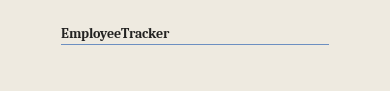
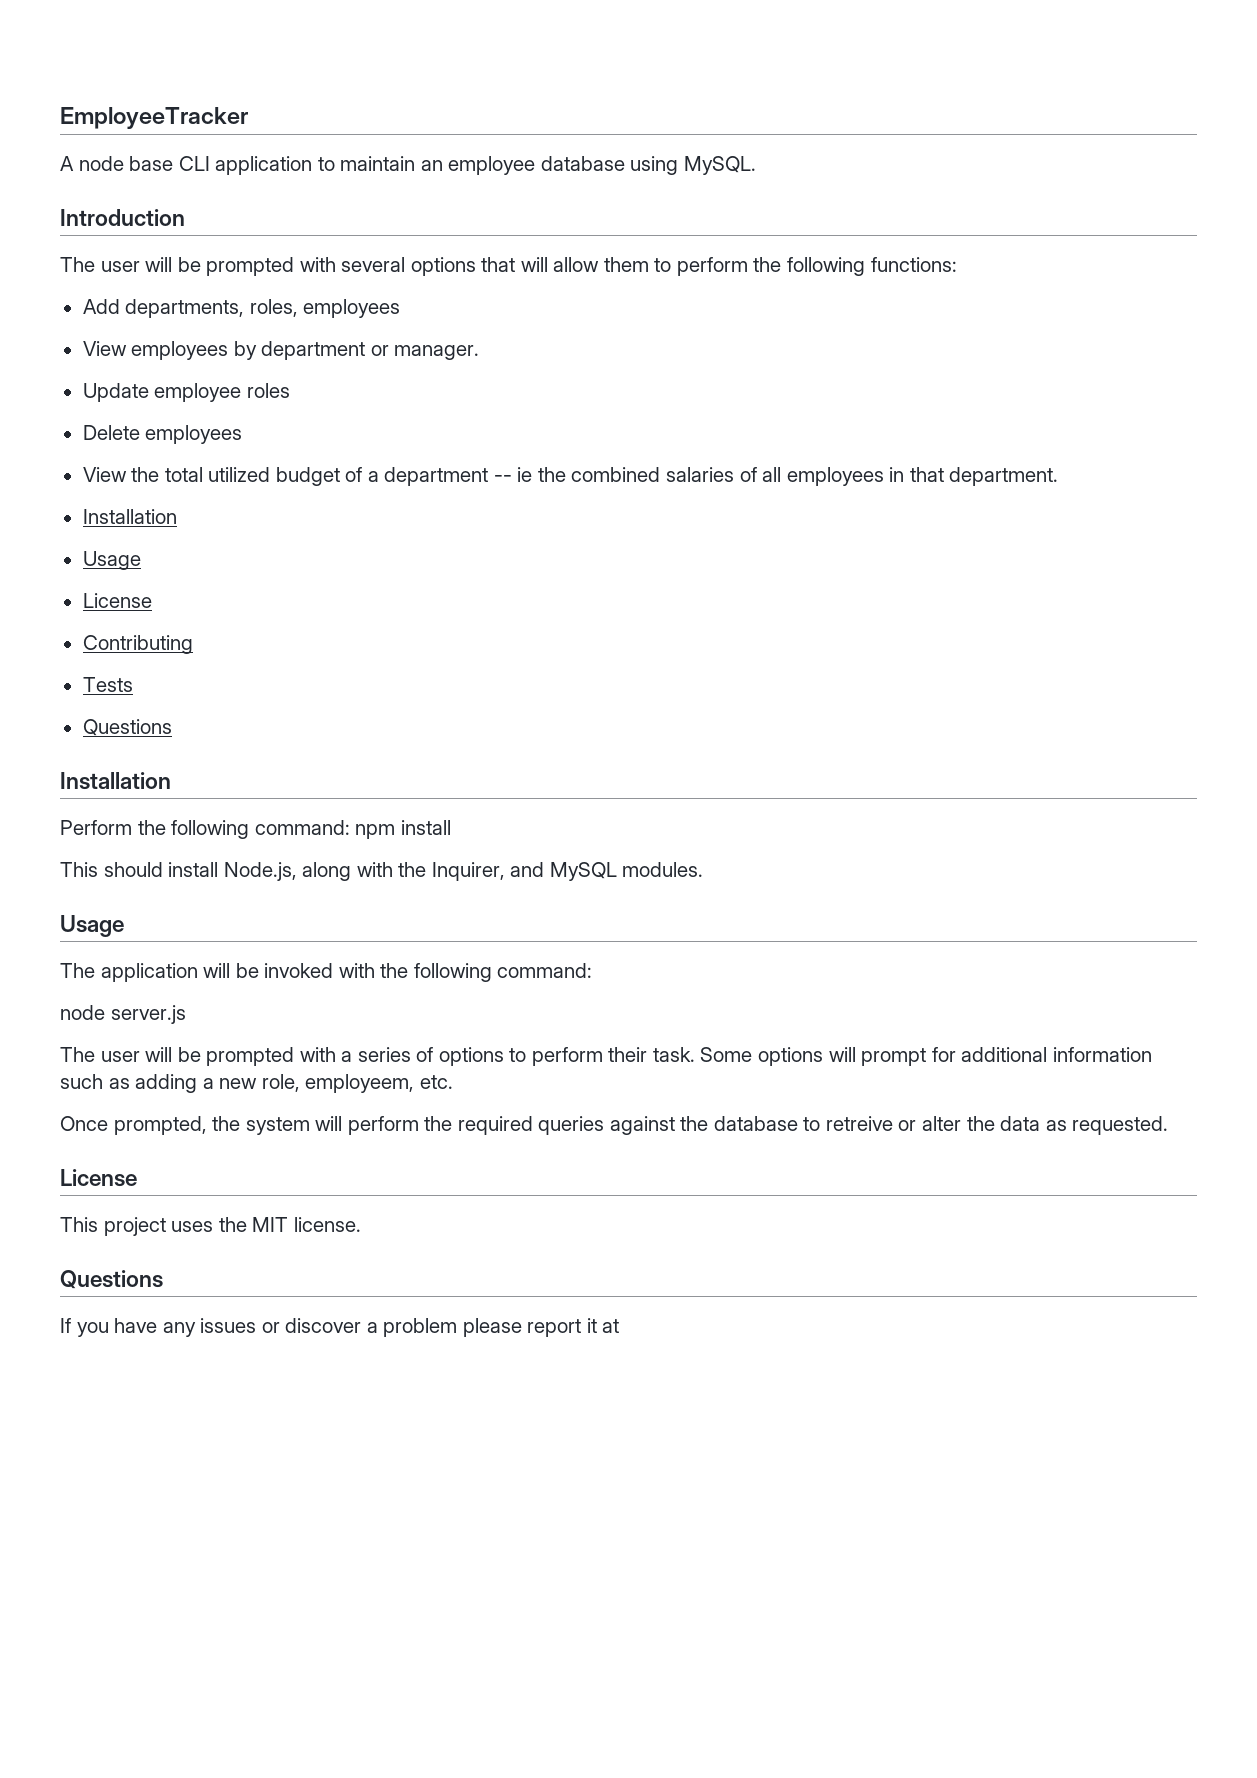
+ A node base CLI application to maintain an employee database using MySQL.
+ Introduction
+ The user will be prompted with several options that will allow them to perform the following functions:
+ Add departments, roles, employees
+ View employees by department or manager.
+ Update employee roles
+ Delete employees
+ View the total utilized budget of a department -- ie the combined salaries of all employees in that department.
+ Installation
+ Usage
+ License
+ Contributing
+ Tests
+ Questions
+ Installation
+ Perform the following command: npm install
+ This should install Node.js, along with the Inquirer, and MySQL modules.
+ Usage
+ The application will be invoked with the following command:
+ node server.js
+ The user will be prompted with a series of options to perform their task. Some options will prompt for additional information such as adding a new role, employeem, etc.
+ Once prompted, the system will perform the required queries against the database to retreive or alter the data as requested.
+ License
+ This project uses the MIT license.
+ Questions
+ If you have any issues or discover a problem please report it at

